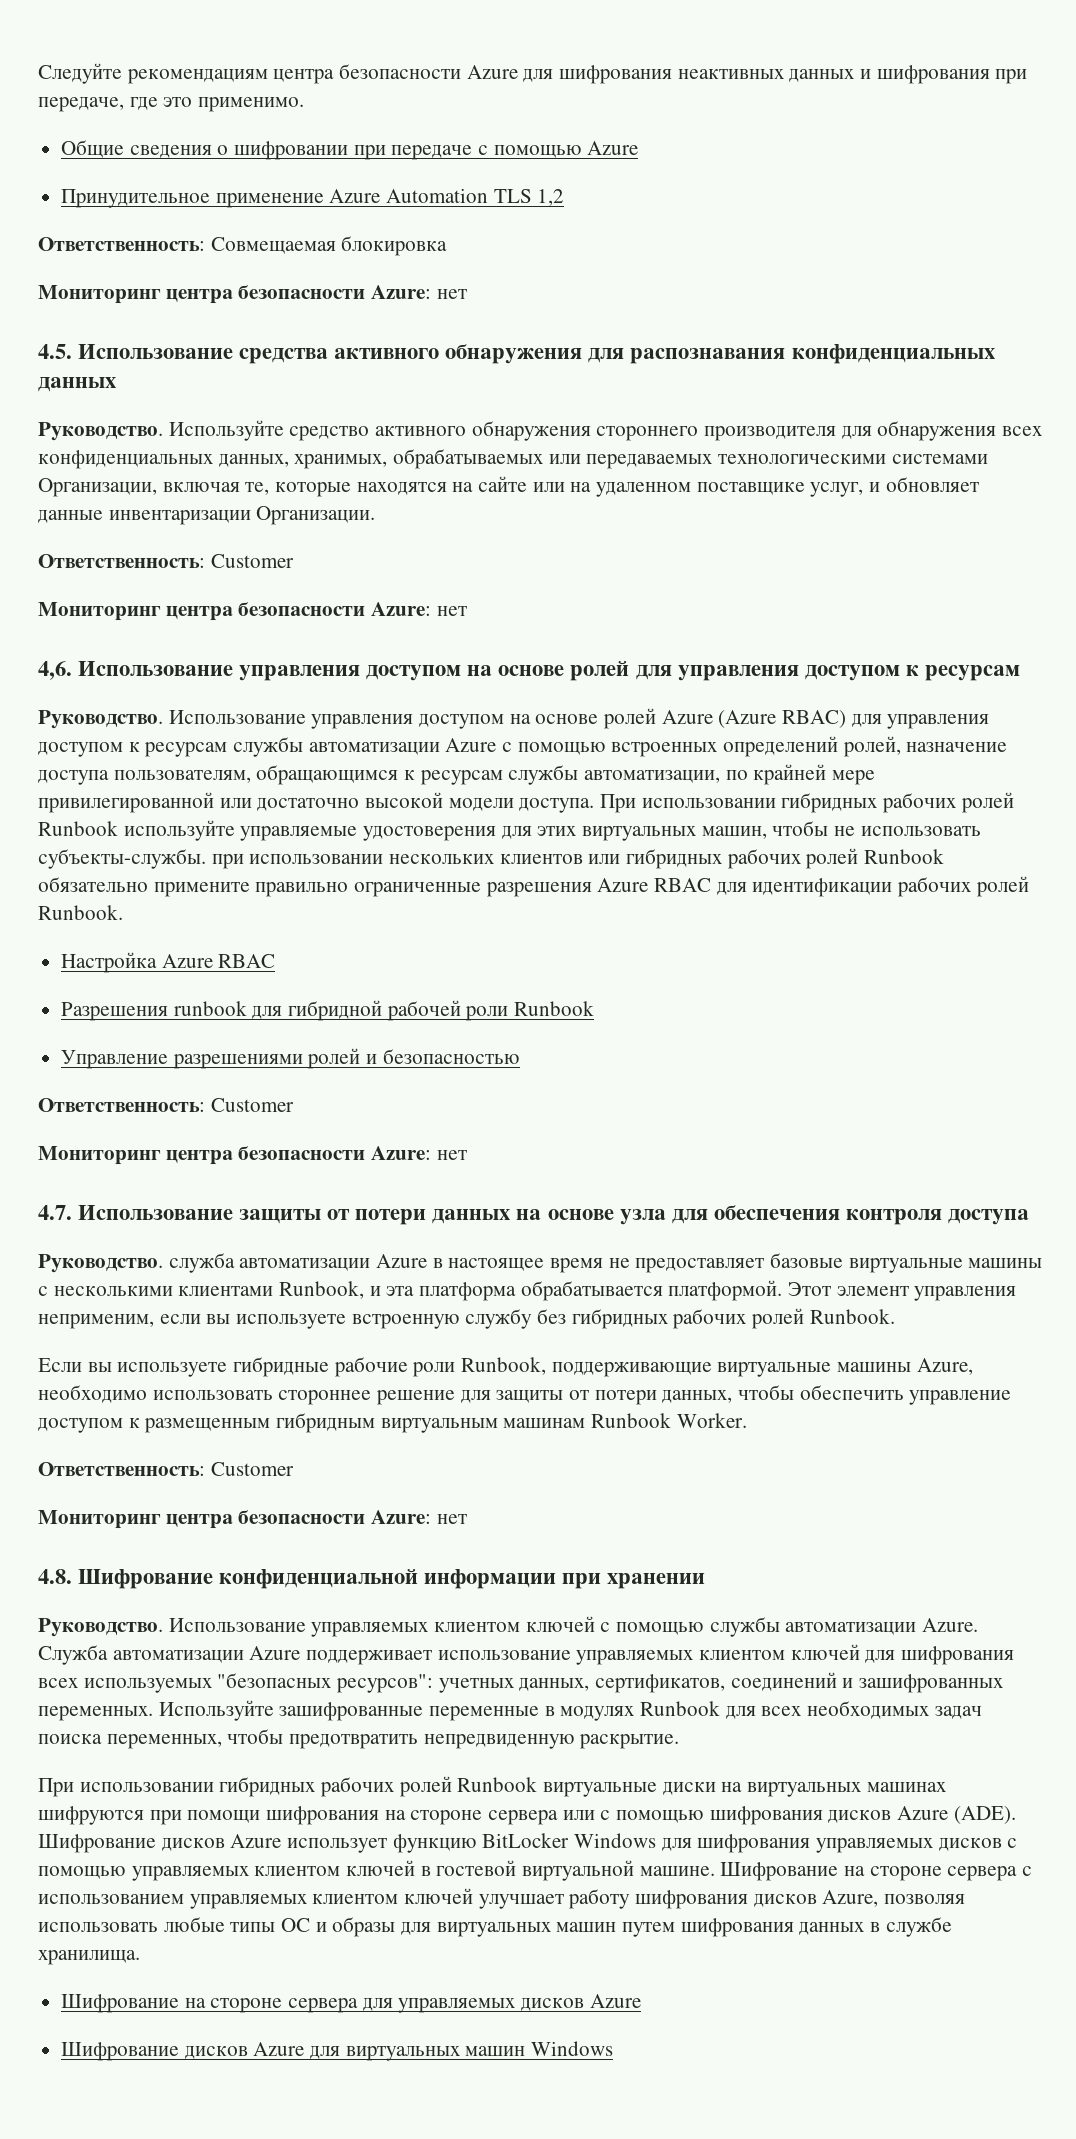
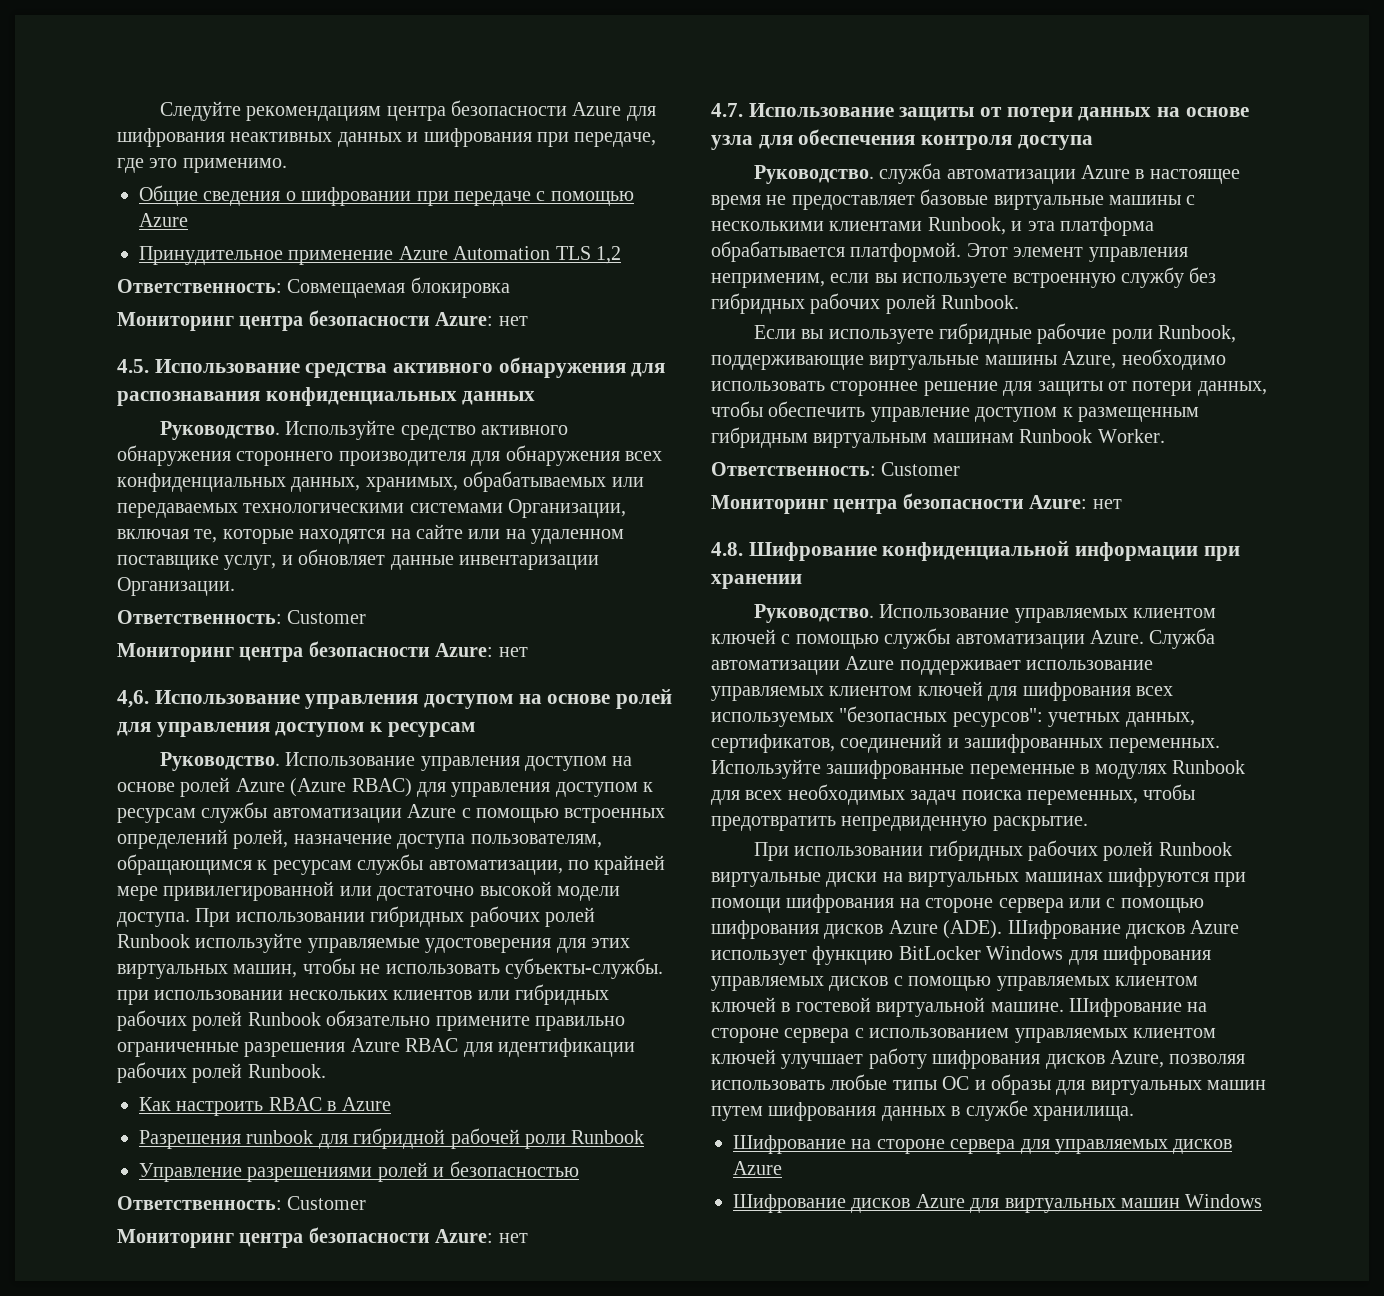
- Настройка Azure RBAC
+ Как настроить RBAC в Azure

